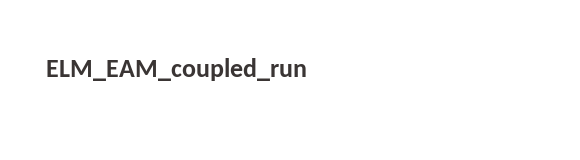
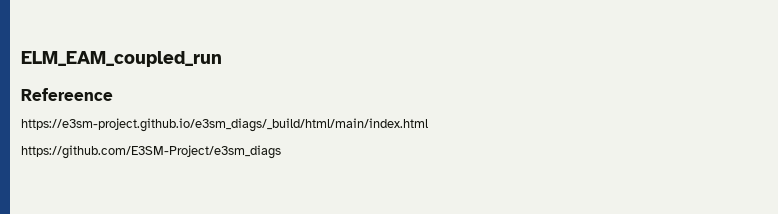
+ Refereence
+ https://e3sm-project.github.io/e3sm_diags/_build/html/main/index.html
+ https://github.com/E3SM-Project/e3sm_diags

